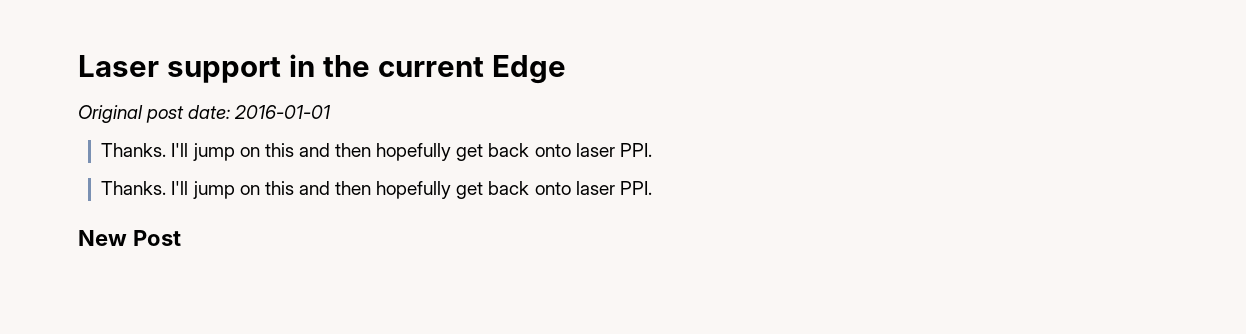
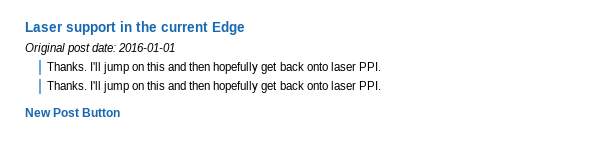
- New Post
+ New Post Button

